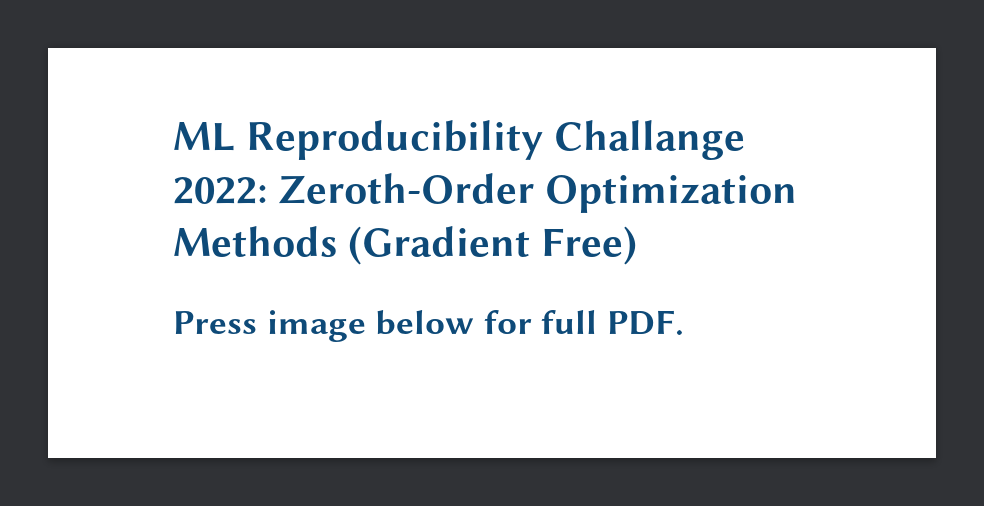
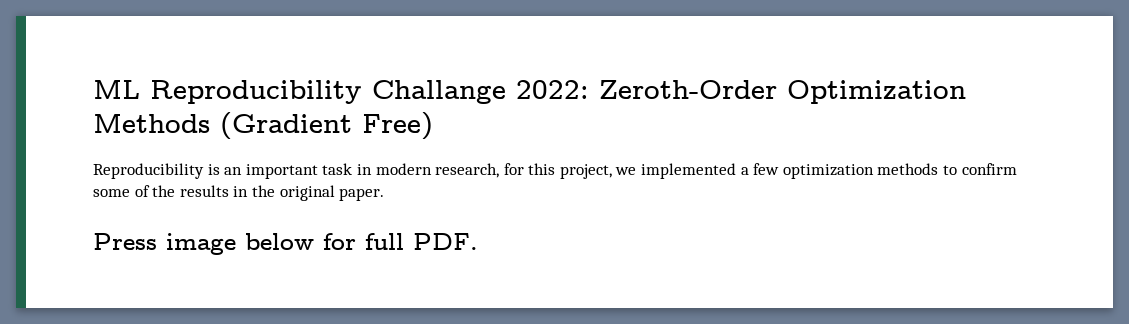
+ Reproducibility is an important task in modern research, for this project, we implemented a few optimization methods to confirm some of the results in the original paper.

